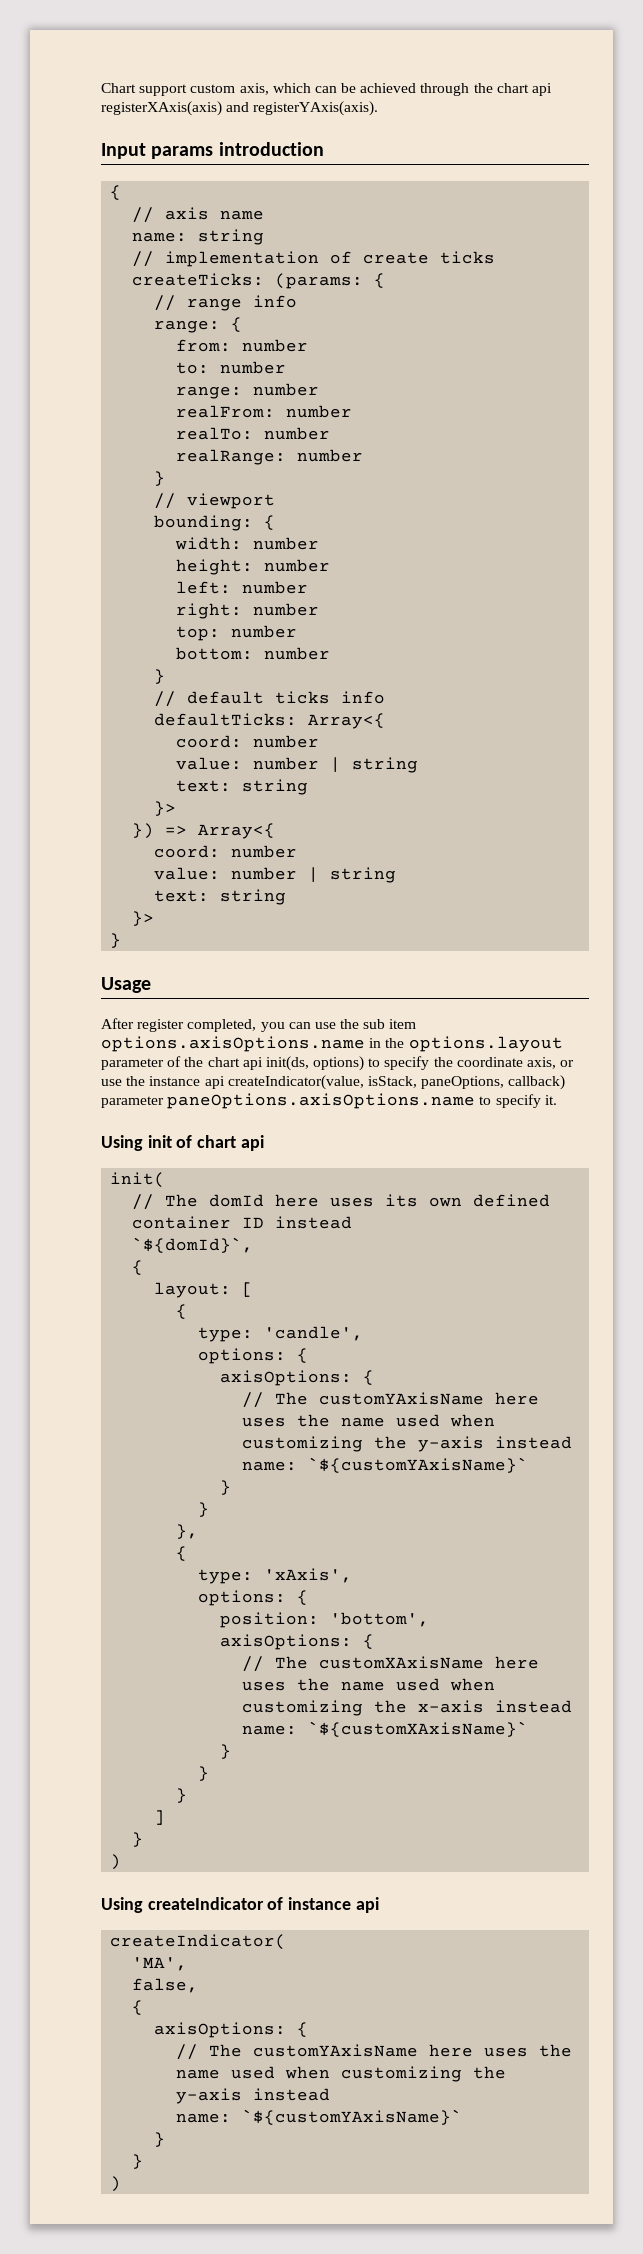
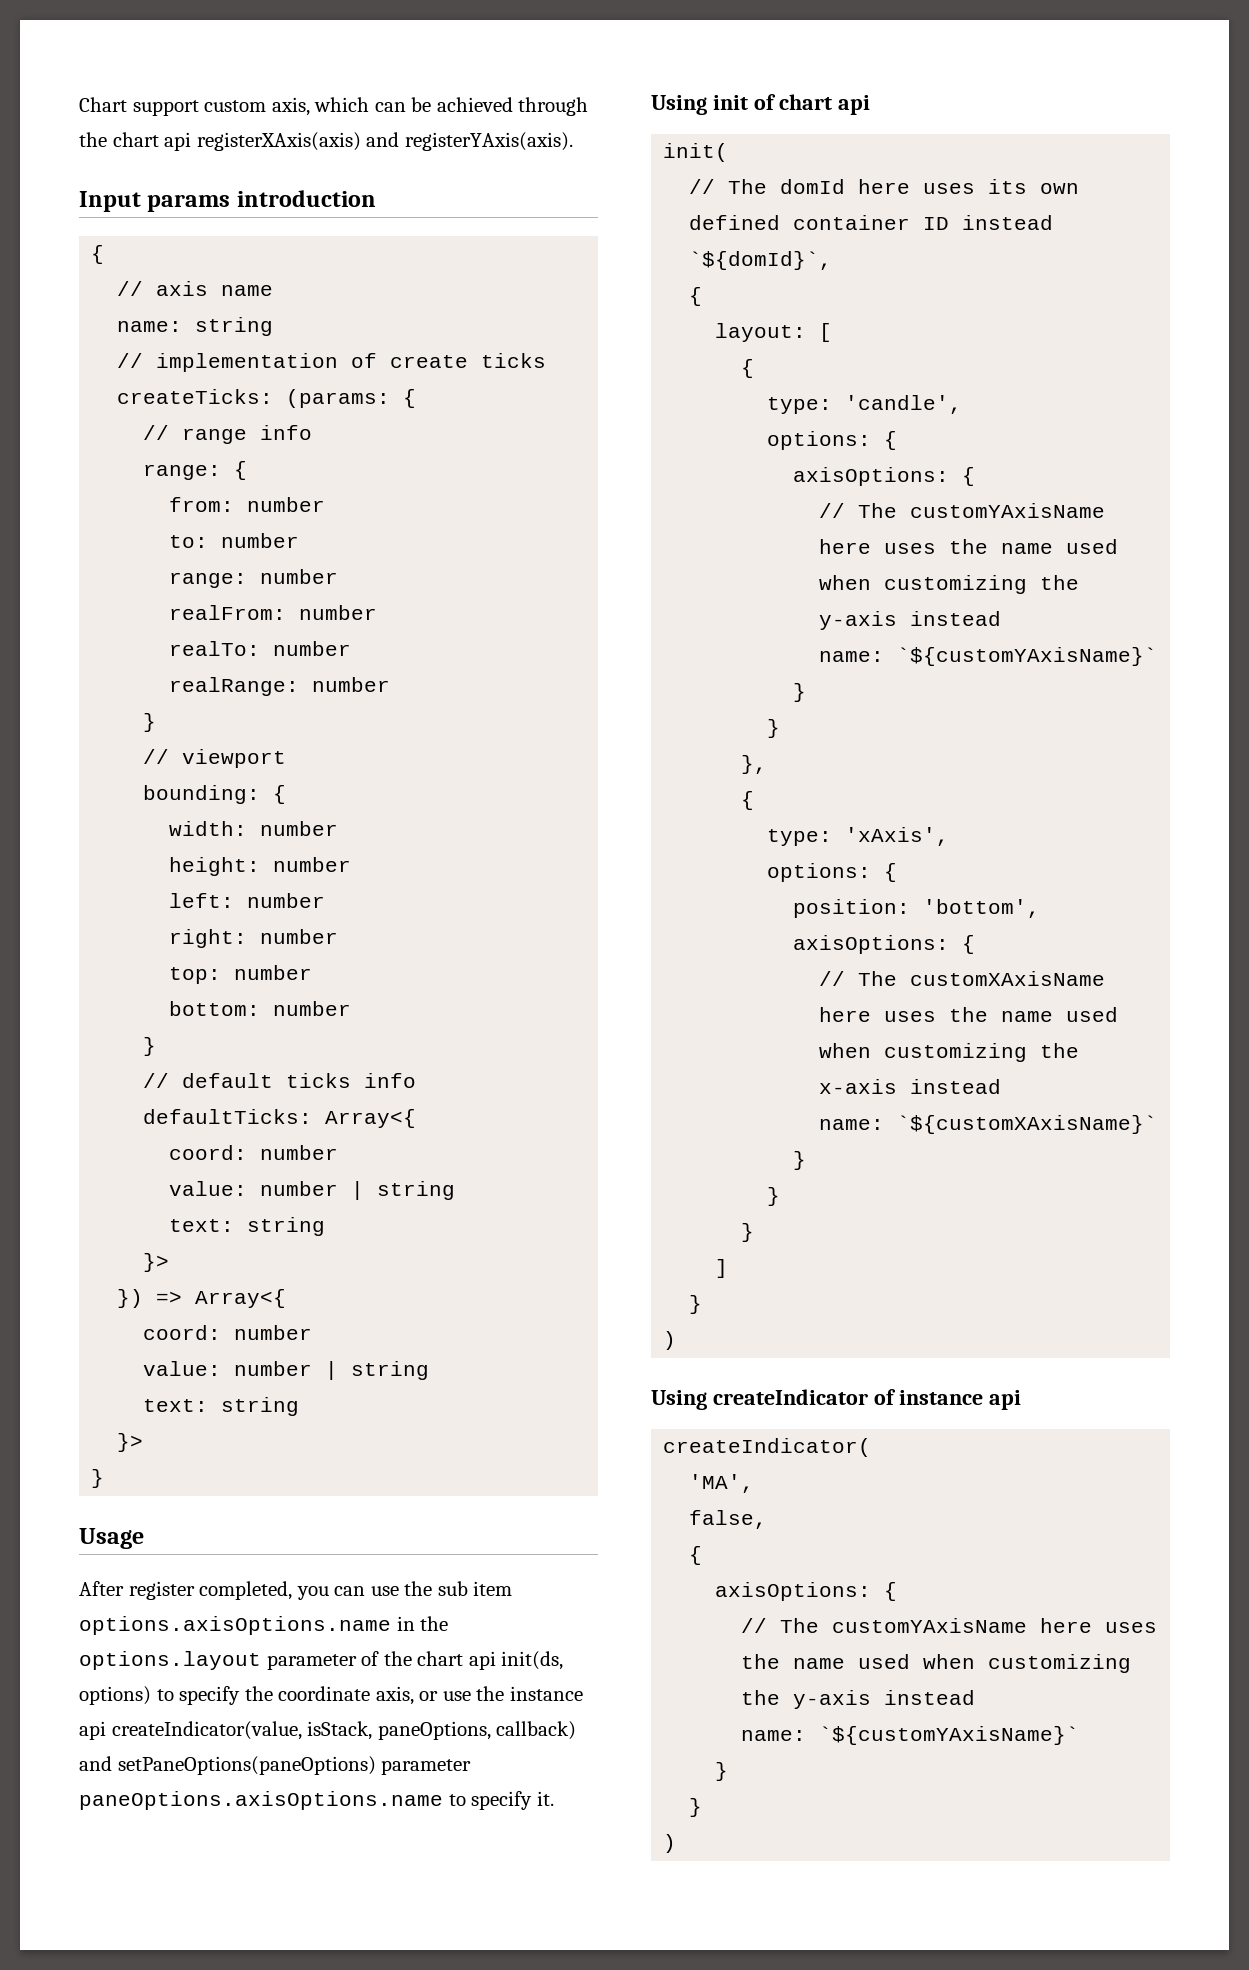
- After register completed, you can use the sub item options.axisOptions.name in the options.layout parameter of the chart api init(ds, options) to specify the coordinate axis, or use the instance api createIndicator(value, isStack, paneOptions, callback) parameter paneOptions.axisOptions.name to specify it.
+ After register completed, you can use the sub item options.axisOptions.name in the options.layout parameter of the chart api init(ds, options) to specify the coordinate axis, or use the instance api createIndicator(value, isStack, paneOptions, callback) and setPaneOptions(paneOptions) parameter paneOptions.axisOptions.name to specify it.

